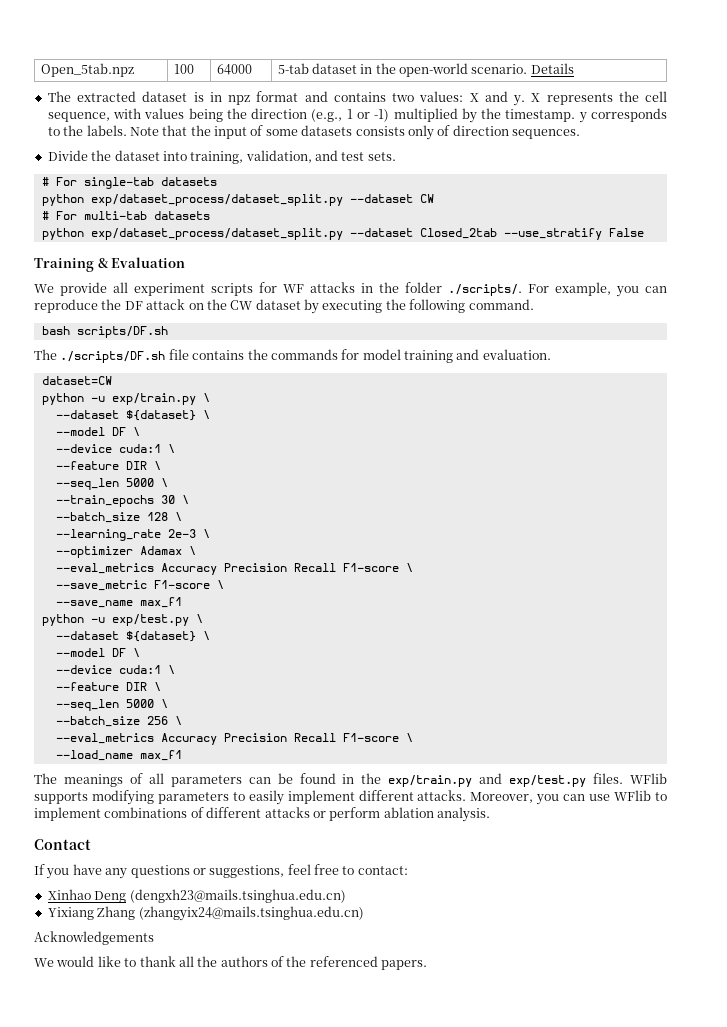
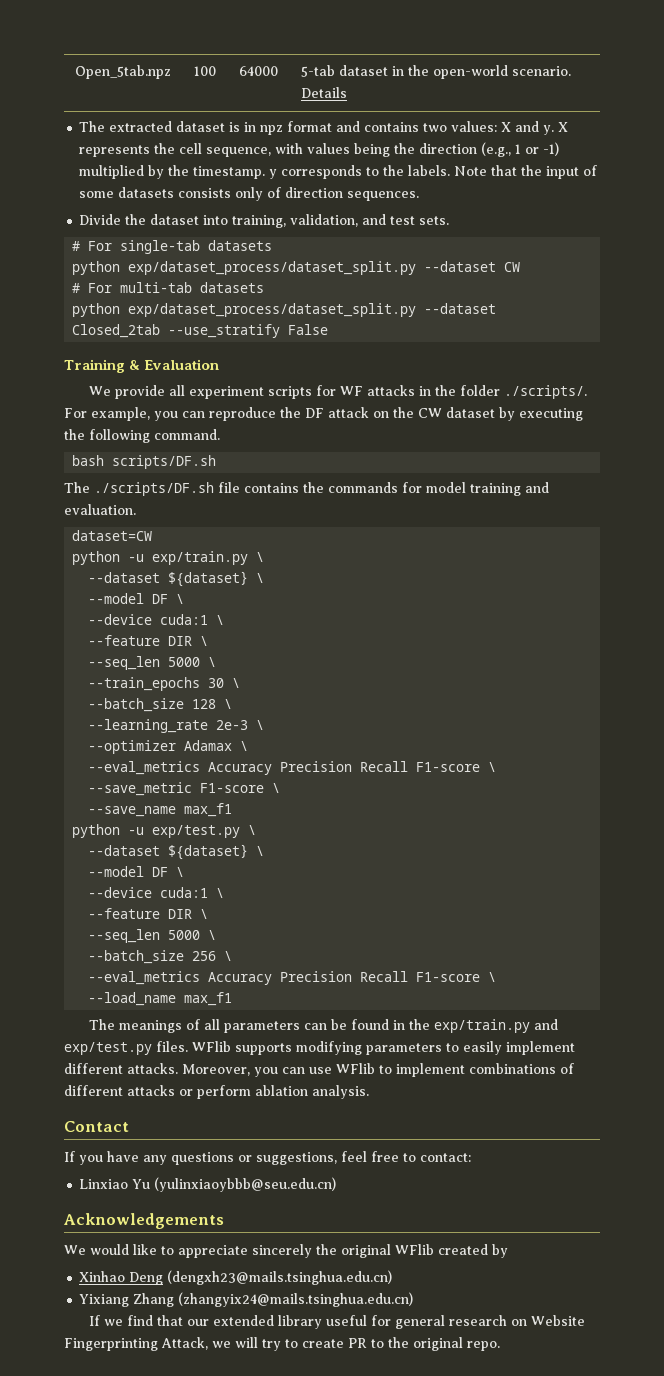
+ Linxiao Yu (yulinxiaoybbb@seu.edu.cn)
+ Acknowledgements
+ We would like to appreciate sincerely the original WFlib created by
- Acknowledgements
- We would like to thank all the authors of the referenced papers.
+ If we find that our extended library useful for general research on Website Fingerprinting Attack, we will try to create PR to the original repo.

